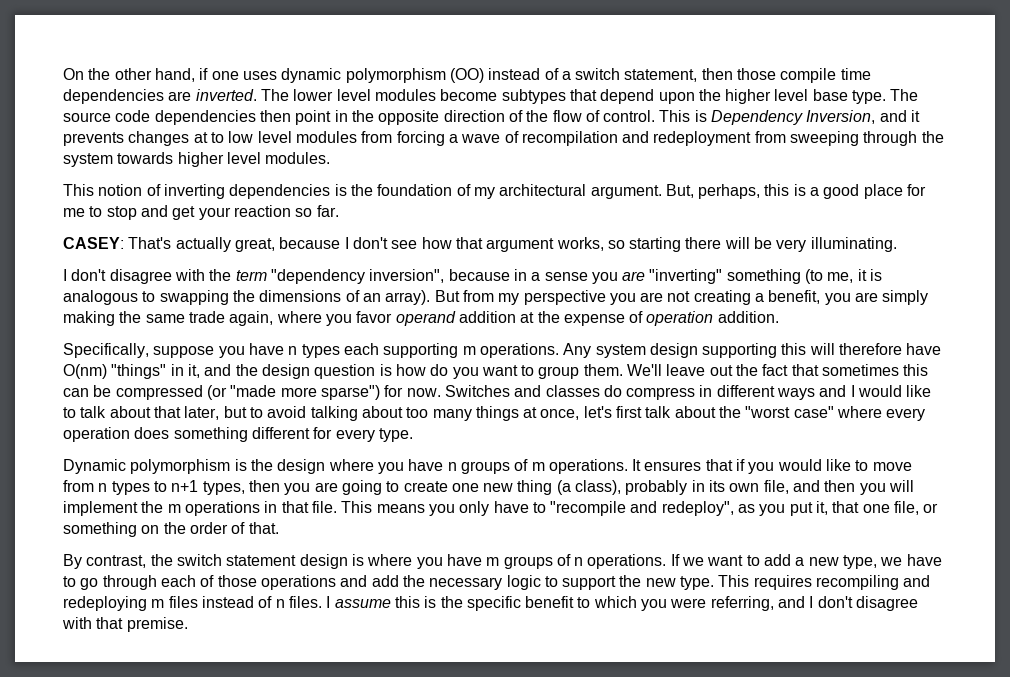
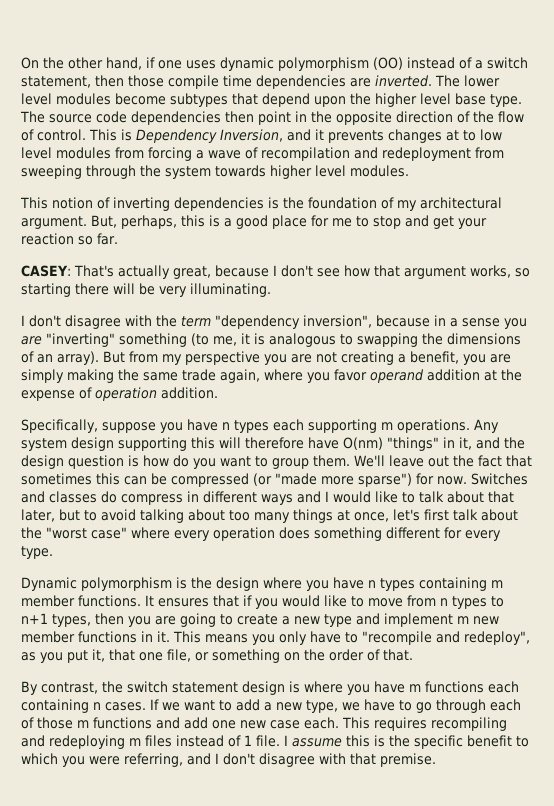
- Dynamic polymorphism is the design where you have n groups of m operations.
+ Dynamic polymorphism is the design where you have n types containing m member functions.
- It ensures that if you would like to move from n types to n+1 types, then you are going to create one new thing (a class), probably in its own file, and then you will implement the m operations in that file.
+ It ensures that if you would like to move from n types to n+1 types, then you are going to create a new type and implement m new member functions in it.
- By contrast, the switch statement design is where you have m groups of n operations.
+ By contrast, the switch statement design is where you have m functions each containing n cases.
- If we want to add a new type, we have to go through each of those operations and add the necessary logic to support the new type.
+ If we want to add a new type, we have to go through each of those m functions and add one new case each.
- This requires recompiling and redeploying m files instead of n files.
+ This requires recompiling and redeploying m files instead of 1 file.

